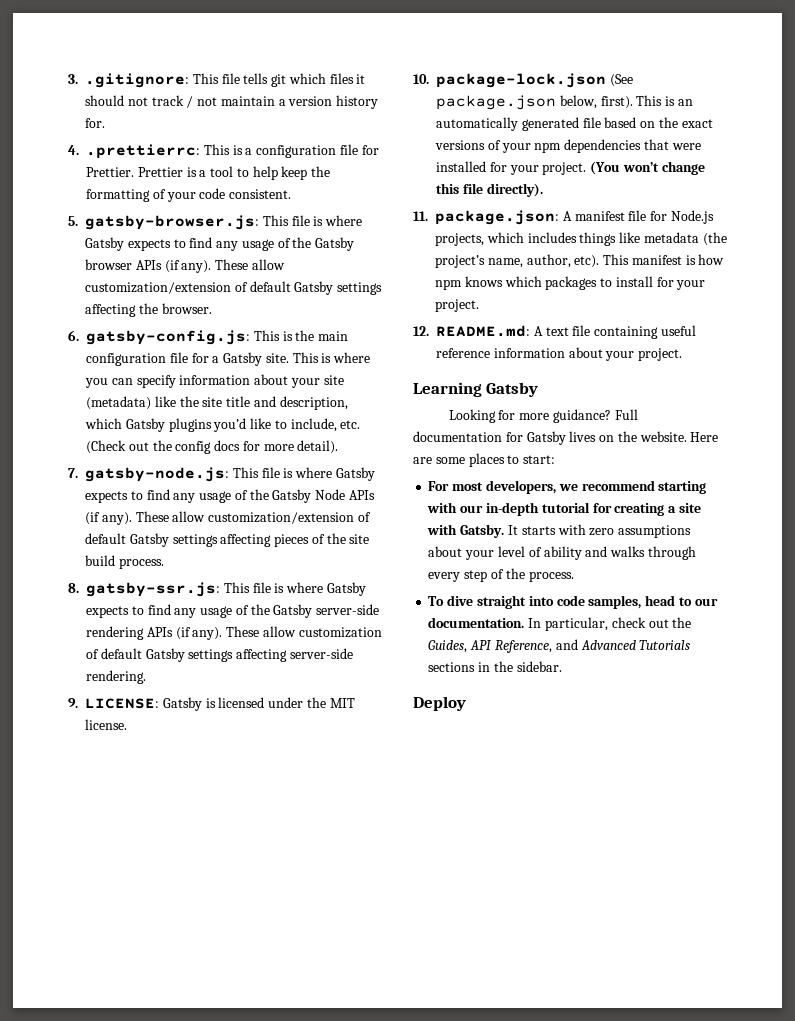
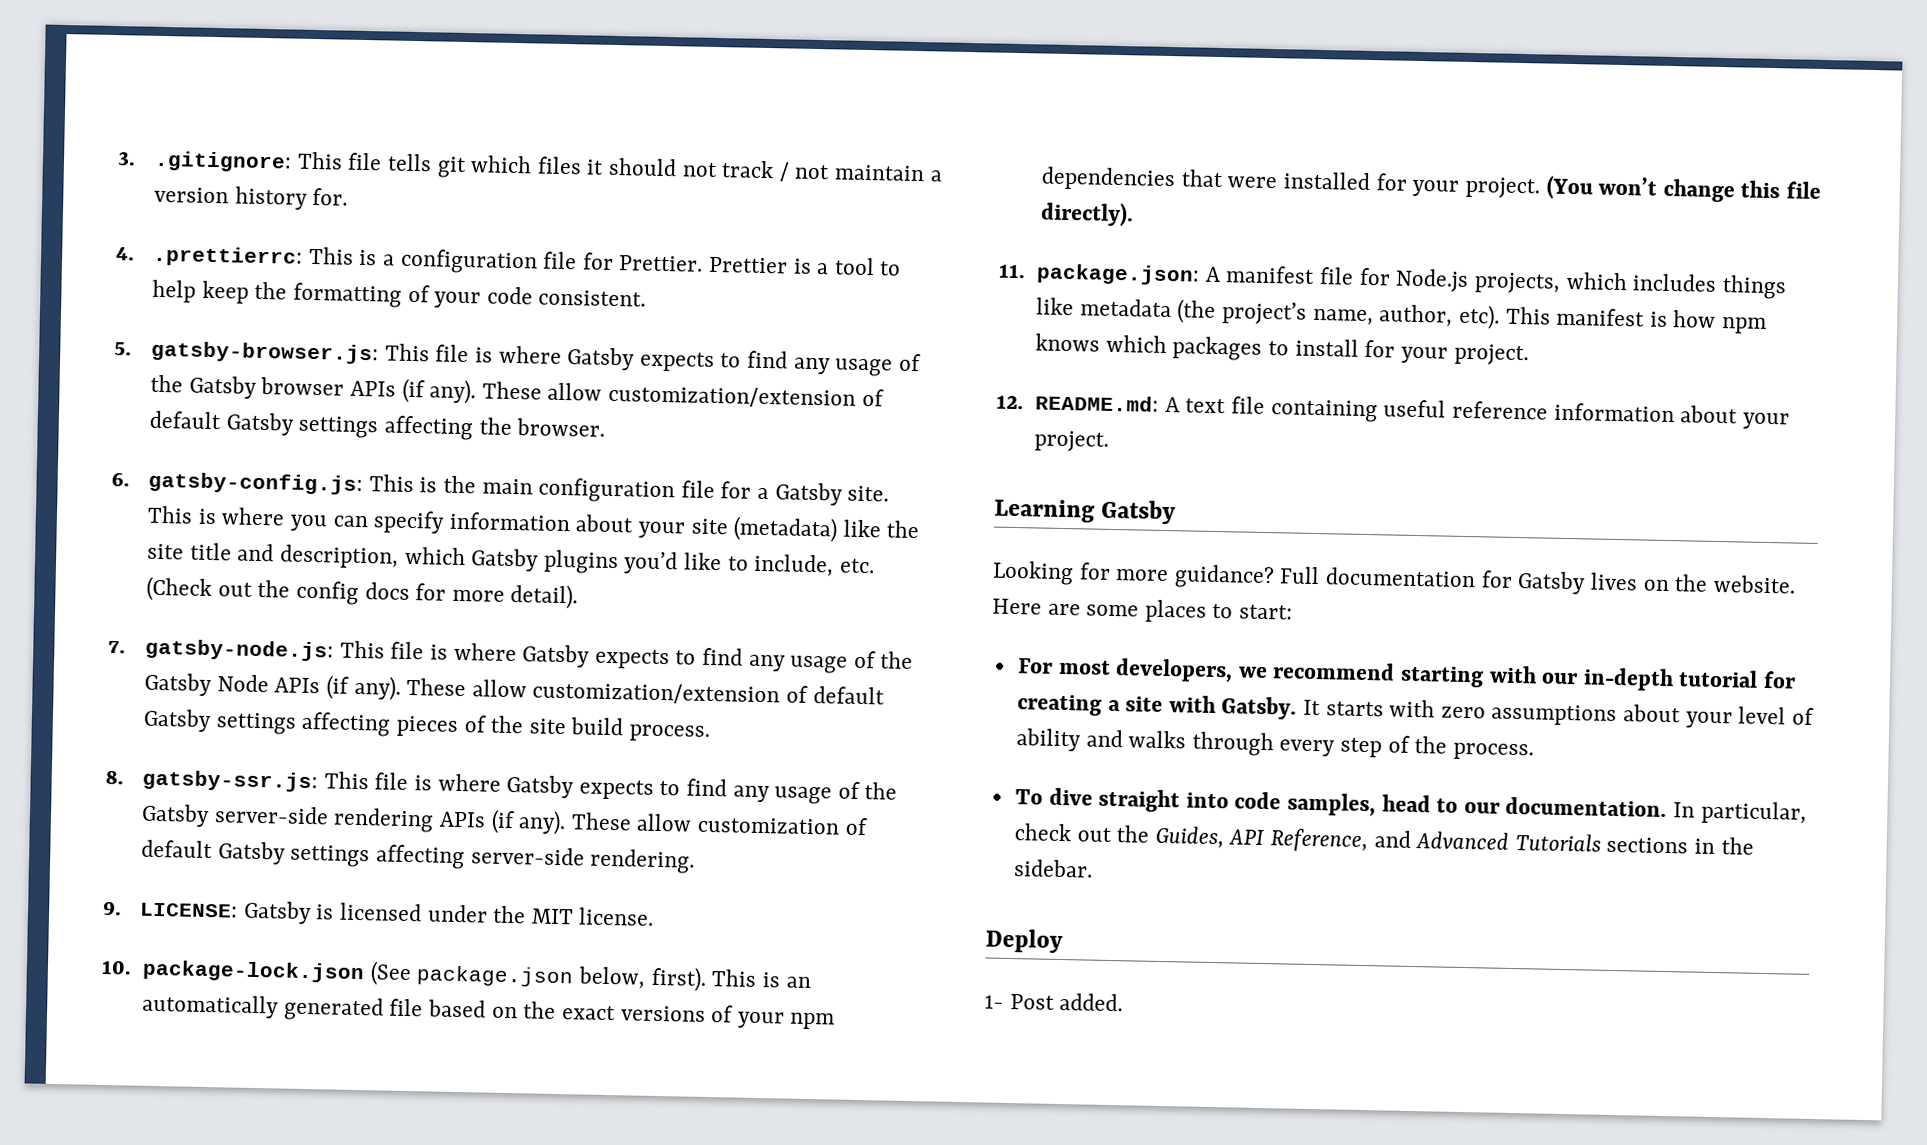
+ 1- Post added.

